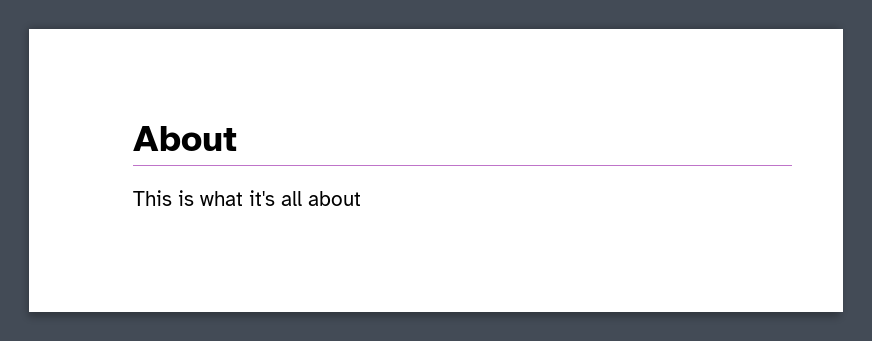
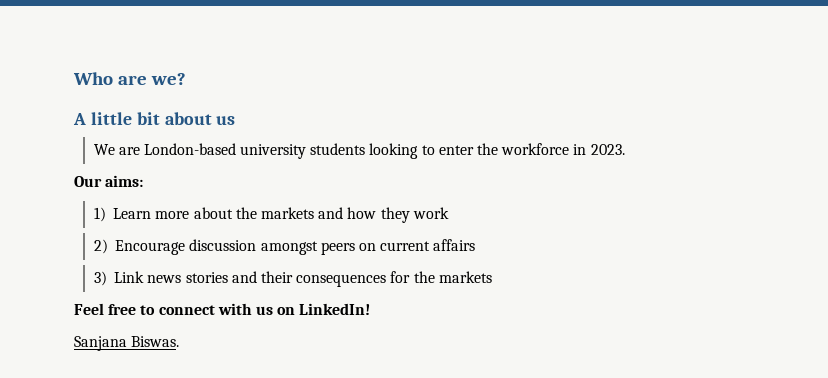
- About
- This is what it's all about
+ Who are we?
+ A little bit about us
+ We are London-based university students looking to enter the workforce in 2023.
+ Our aims:
+ 1) Learn more about the markets and how they work
+ 2) Encourage discussion amongst peers on current affairs
+ 3) Link news stories and their consequences for the markets
+ Feel free to connect with us on LinkedIn!
+ Sanjana Biswas.

